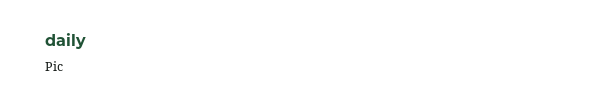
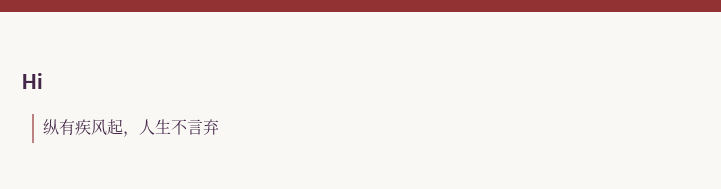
- daily
- Pic
+ Hi
+ 纵有疾风起，人生不言弃

